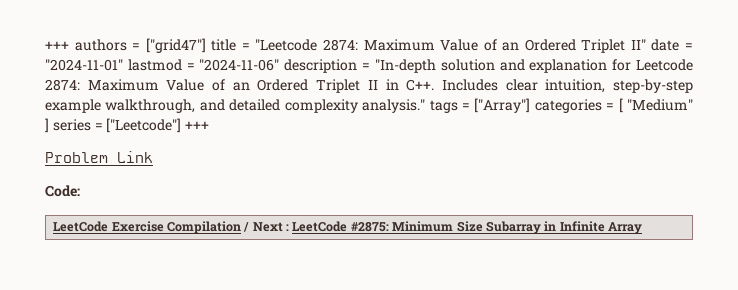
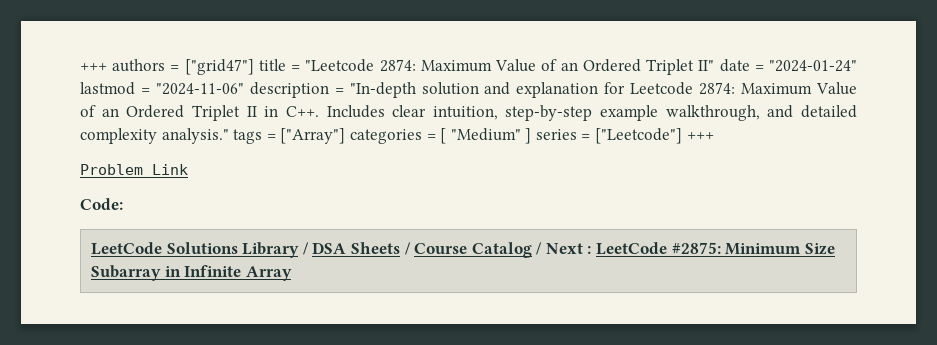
- +++ authors = ["grid47"] title = "Leetcode 2874: Maximum Value of an Ordered Triplet II" date = "2024-11-01" lastmod = "2024-11-06" description = "In-depth solution and explanation for Leetcode 2874: Maximum Value of an Ordered Triplet II in C++. Includes clear intuition, step-by-step example walkthrough, and detailed complexity analysis." tags = ["Array"] categories = [ "Medium" ] series = ["Leetcode"] +++
+ +++ authors = ["grid47"] title = "Leetcode 2874: Maximum Value of an Ordered Triplet II" date = "2024-01-24" lastmod = "2024-11-06" description = "In-depth solution and explanation for Leetcode 2874: Maximum Value of an Ordered Triplet II in C++. Includes clear intuition, step-by-step example walkthrough, and detailed complexity analysis." tags = ["Array"] categories = [ "Medium" ] series = ["Leetcode"] +++
- LeetCode Exercise Compilation / Next : LeetCode #2875: Minimum Size Subarray in Infinite Array
+ LeetCode Solutions Library / DSA Sheets / Course Catalog / Next : LeetCode #2875: Minimum Size Subarray in Infinite Array

